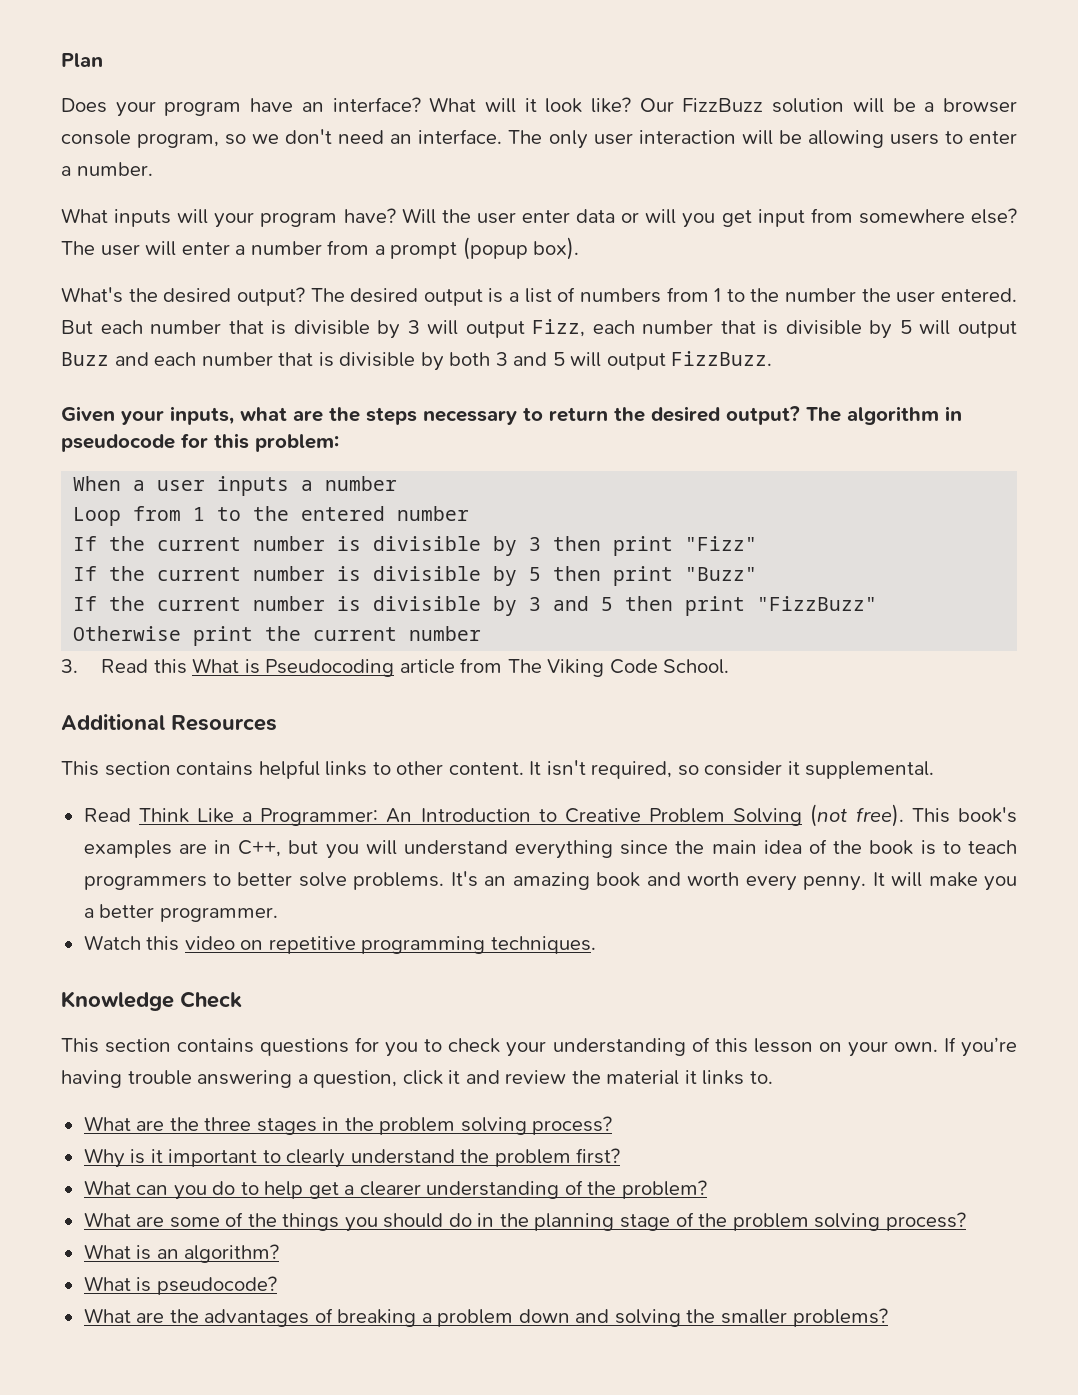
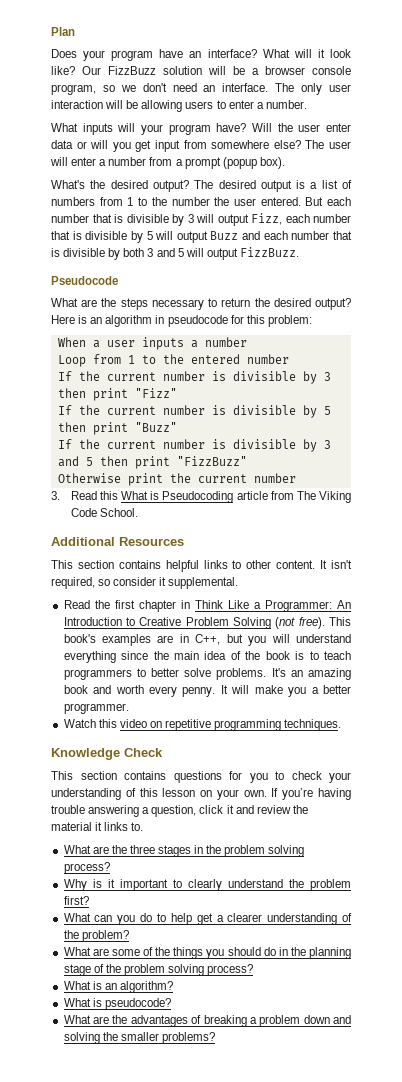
- Given your inputs, what are the steps necessary to return the desired output?
+ Pseudocode
+ What are the steps necessary to return the desired output?
- The algorithm in pseudocode for this problem:
+ Here is an algorithm in pseudocode for this problem:
- Read Think Like a Programmer: An Introduction to Creative Problem Solving (not free).
+ Read the first chapter in Think Like a Programmer: An Introduction to Creative Problem Solving (not free).

